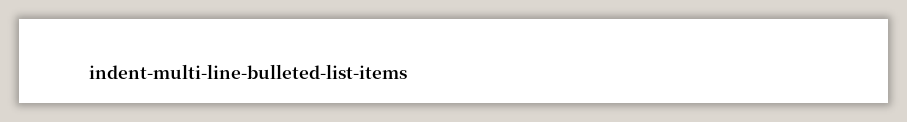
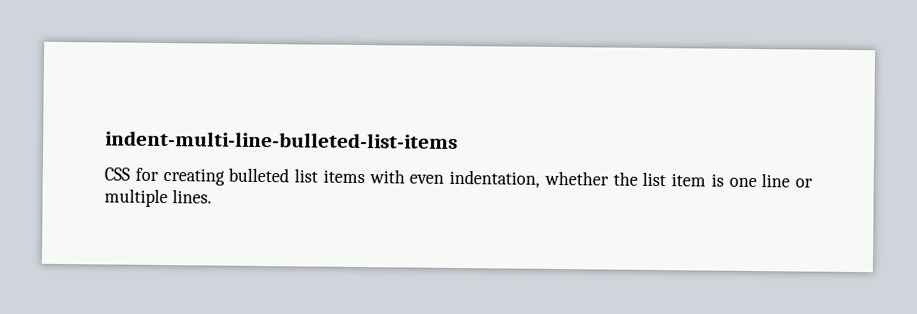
+ CSS for creating bulleted list items with even indentation, whether the list item is one line or multiple lines.

